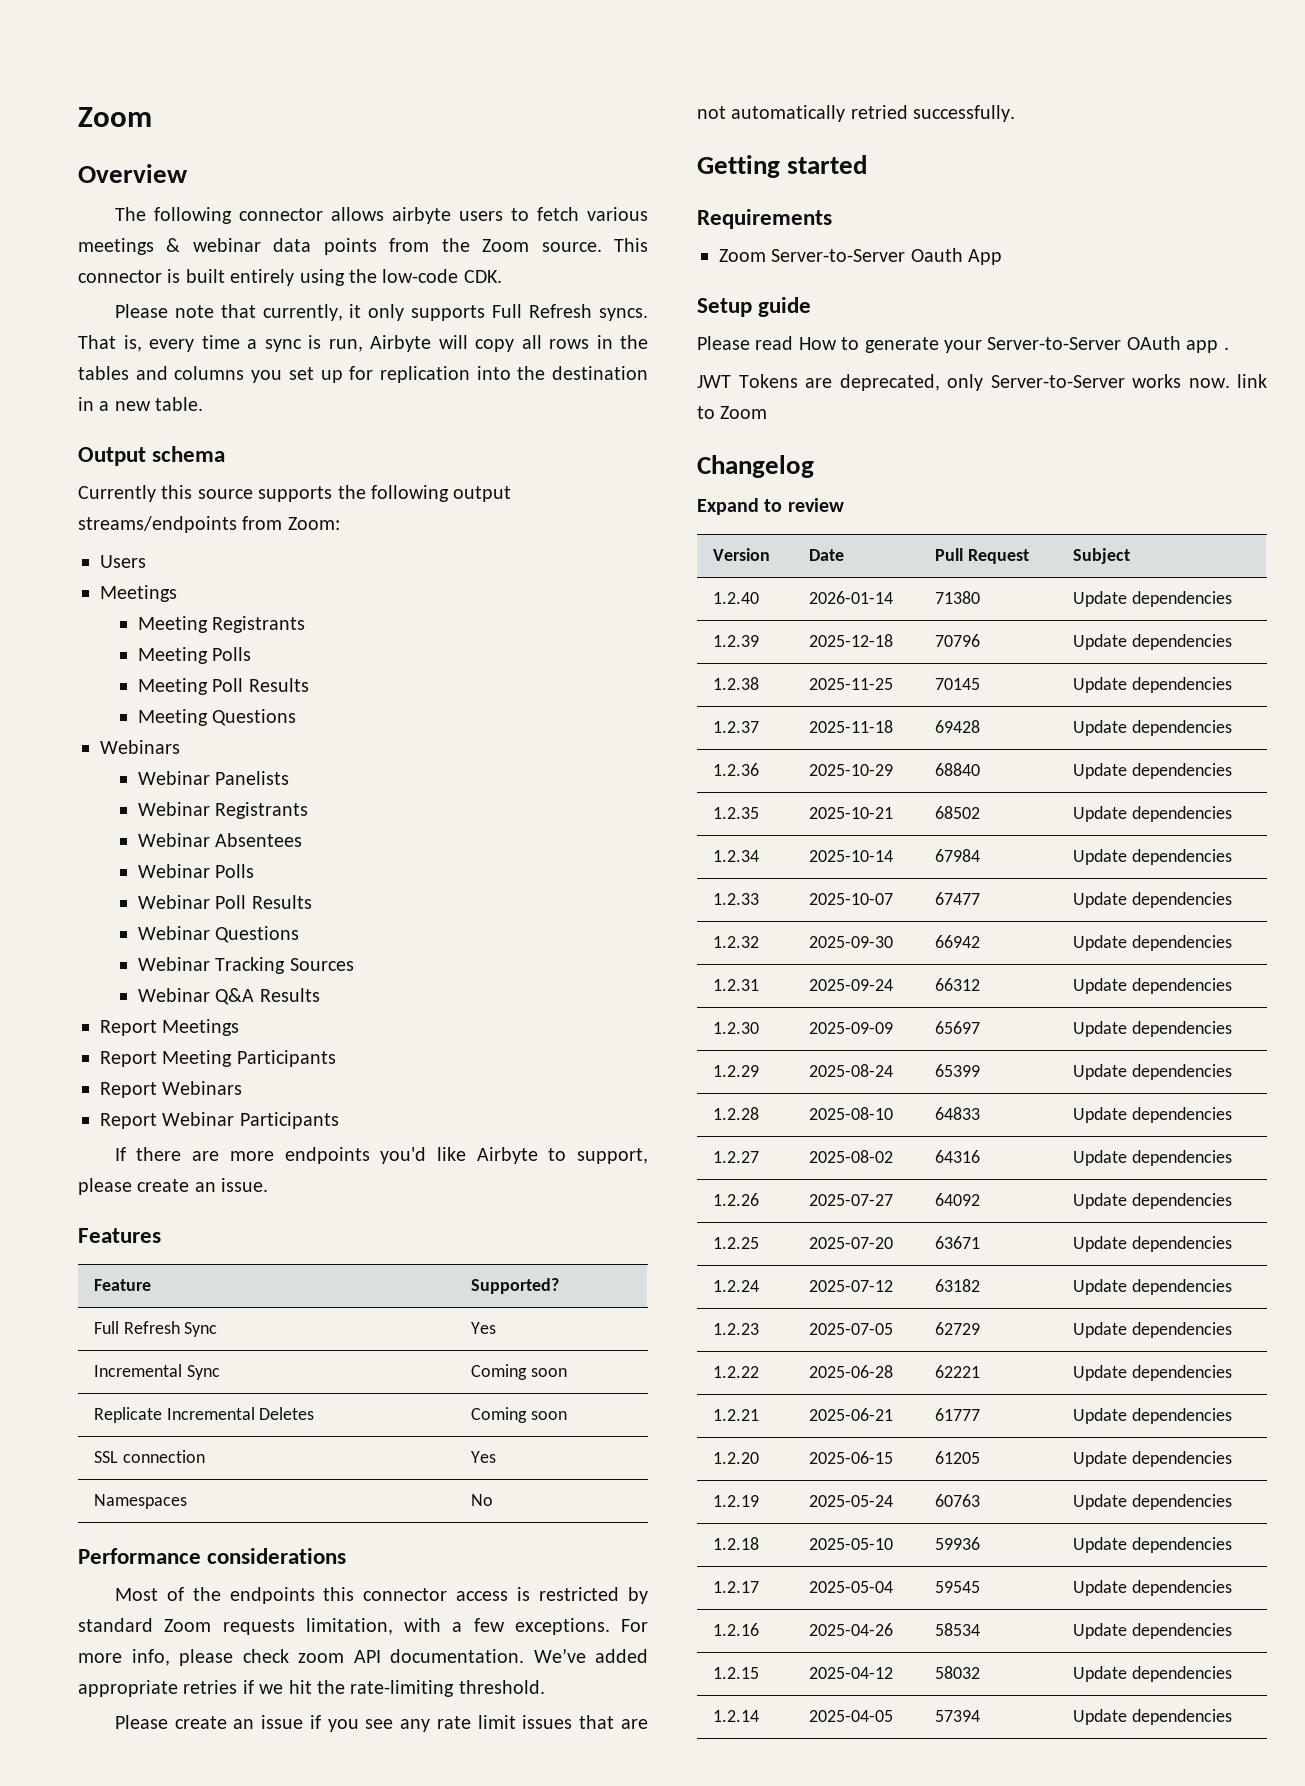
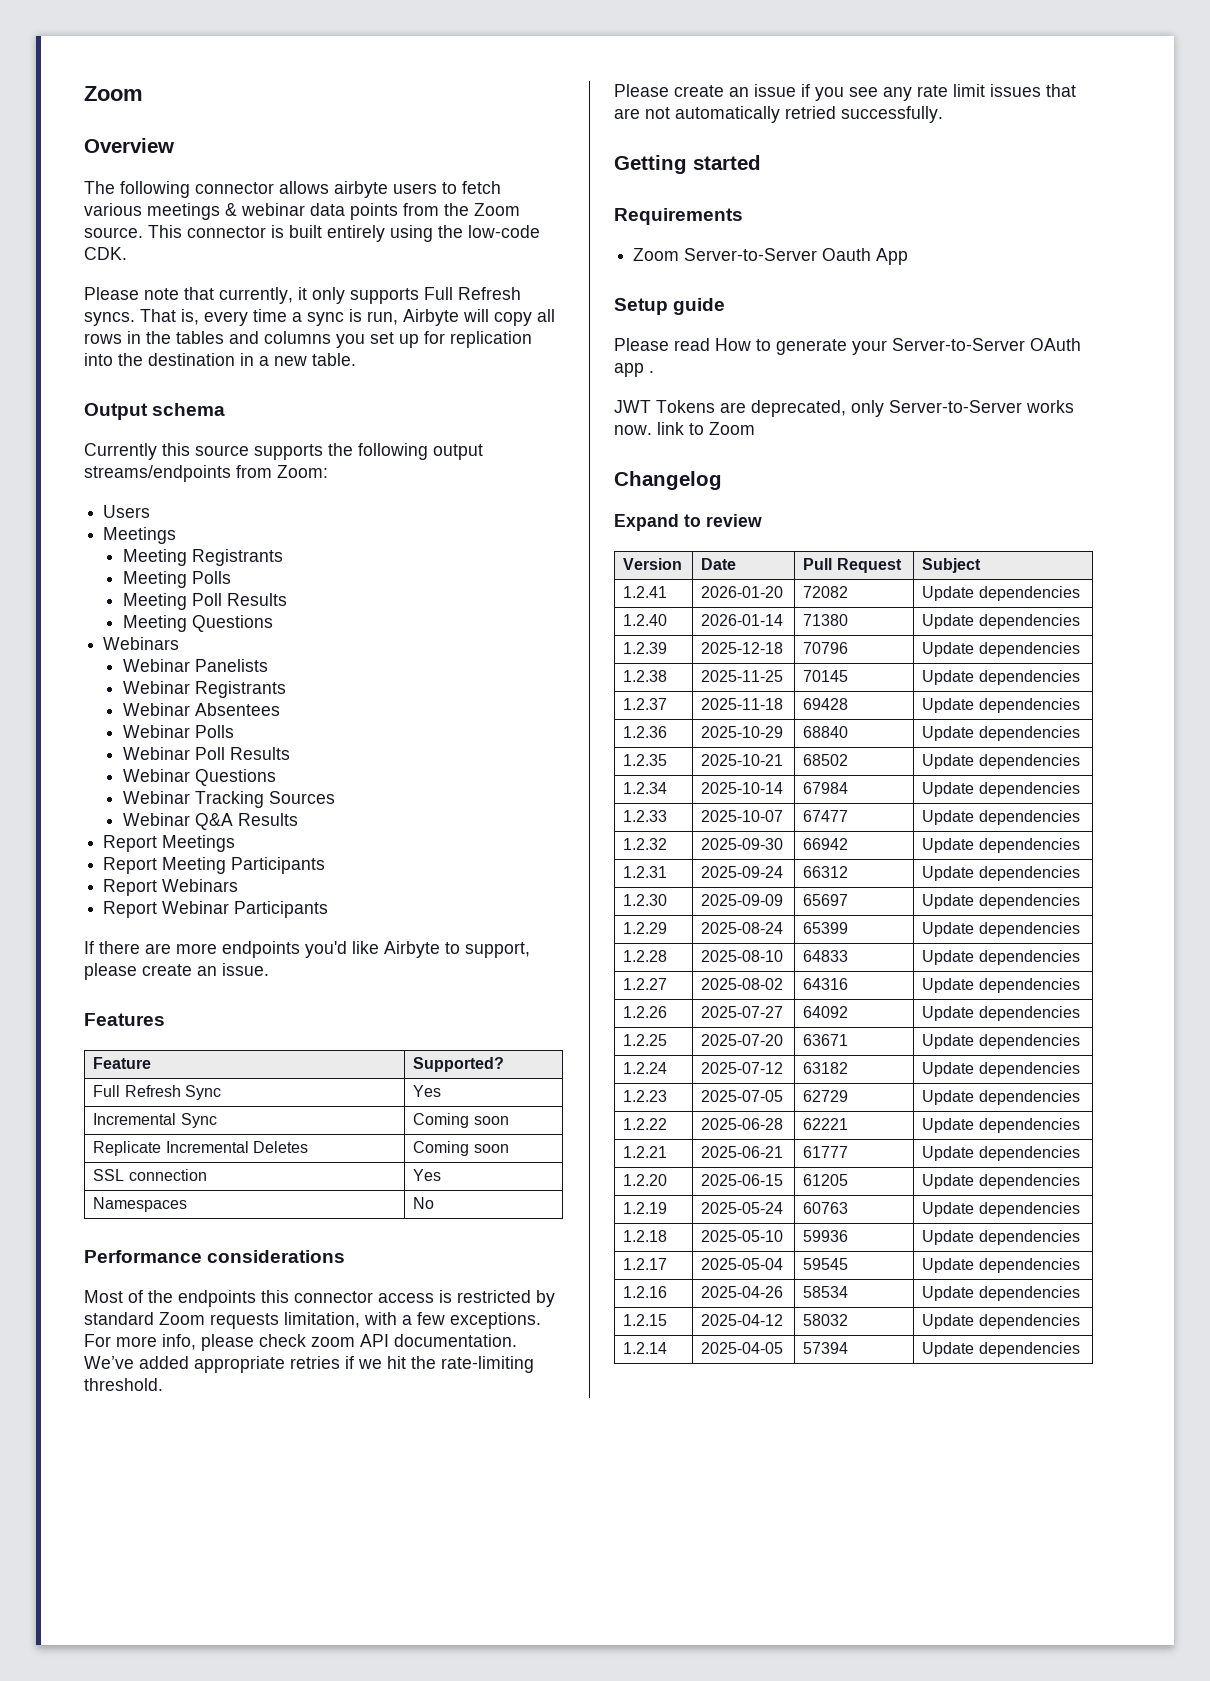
+ 1.2.41 | 2026-01-20 | 72082 | Update dependencies

